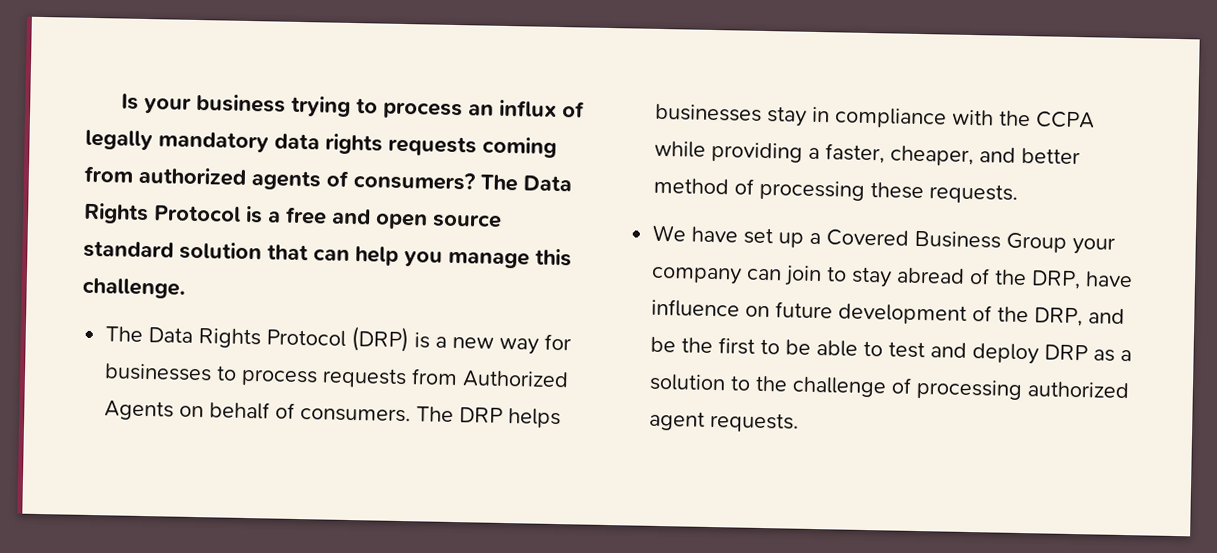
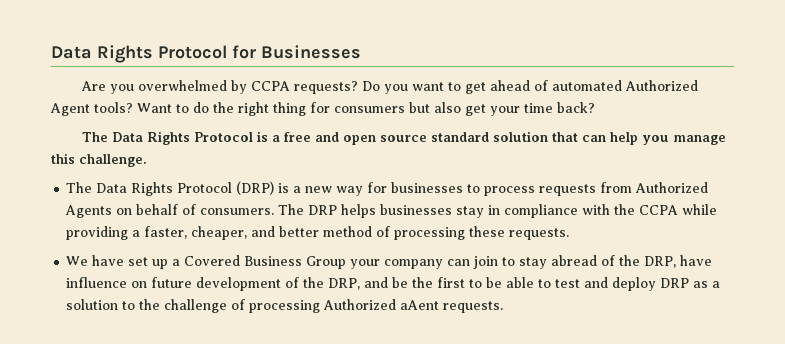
- Is your business trying to process an influx of legally mandatory data rights requests coming from authorized agents of consumers? The Data Rights Protocol is a free and open source standard solution that can help you manage this challenge.
+ Data Rights Protocol for Businesses
+ Are you overwhelmed by CCPA requests? Do you want to get ahead of automated Authorized Agent tools? Want to do the right thing for consumers but also get your time back?
+ The Data Rights Protocol is a free and open source standard solution that can help you manage this challenge.
- We have set up a Covered Business Group your company can join to stay abread of the DRP, have influence on future development of the DRP, and be the first to be able to test and deploy DRP as a solution to the challenge of processing authorized agent requests.
+ We have set up a Covered Business Group your company can join to stay abread of the DRP, have influence on future development of the DRP, and be the first to be able to test and deploy DRP as a solution to the challenge of processing Authorized aAent requests.

